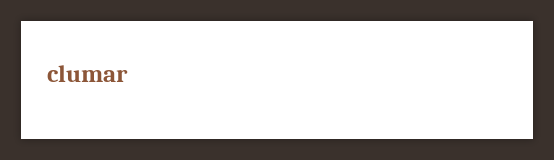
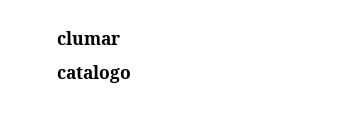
+ catalogo

